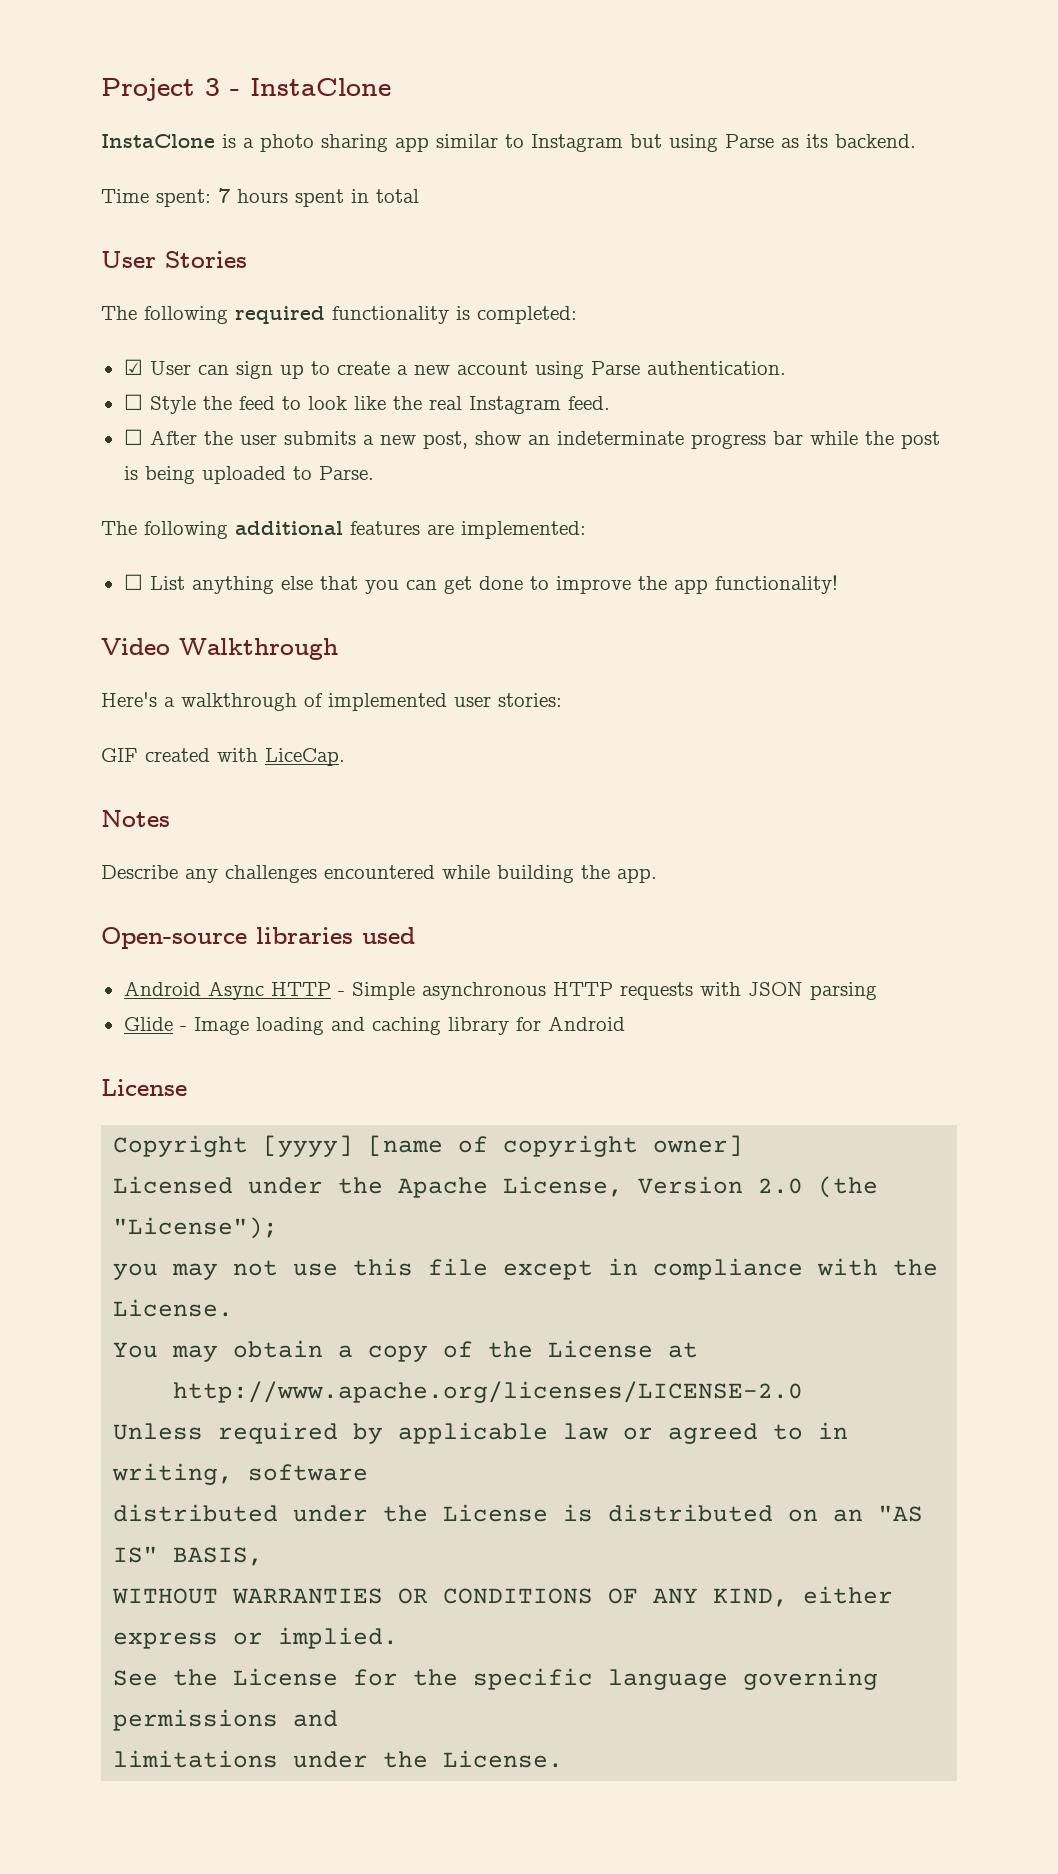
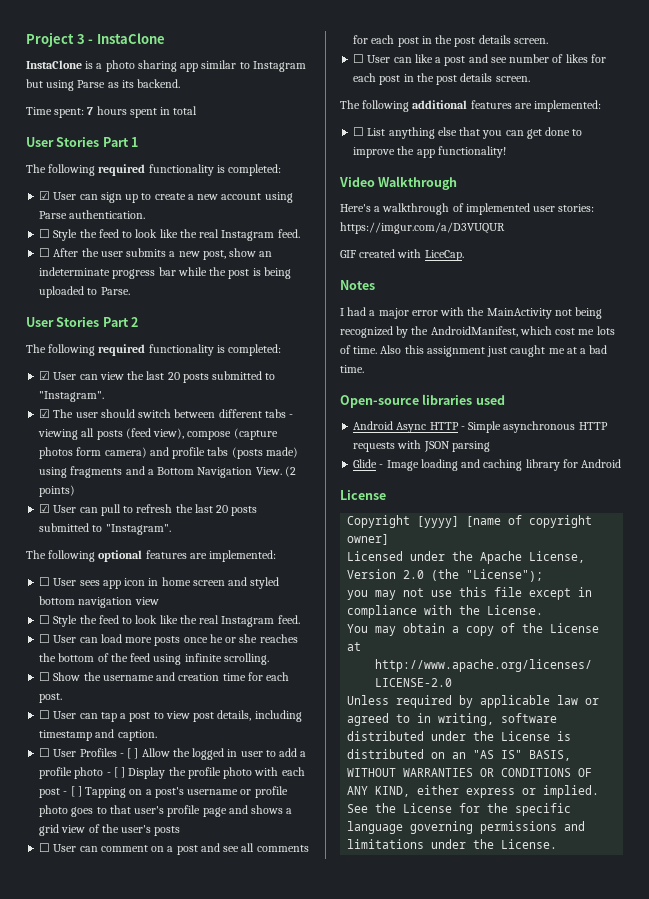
- User Stories
+ User Stories Part 1
+ User Stories Part 2
+ The following required functionality is completed:
+ ☑ User can view the last 20 posts submitted to "Instagram".
+ ☑ The user should switch between different tabs - viewing all posts (feed view), compose (capture photos form camera) and profile tabs (posts made) using fragments and a Bottom Navigation View. (2 points)
+ ☑ User can pull to refresh the last 20 posts submitted to "Instagram".
+ The following optional features are implemented:
+ ☐ User sees app icon in home screen and styled bottom navigation view
+ ☐ Style the feed to look like the real Instagram feed.
+ ☐ User can load more posts once he or she reaches the bottom of the feed using infinite scrolling.
+ ☐ Show the username and creation time for each post.
+ ☐ User can tap a post to view post details, including timestamp and caption.
+ ☐ User Profiles - [ ] Allow the logged in user to add a profile photo - [ ] Display the profile photo with each post - [ ] Tapping on a post's username or profile photo goes to that user's profile page and shows a grid view of the user's posts
+ ☐ User can comment on a post and see all comments for each post in the post details screen.
+ ☐ User can like a post and see number of likes for each post in the post details screen.
- Here's a walkthrough of implemented user stories:
+ Here's a walkthrough of implemented user stories: https://imgur.com/a/D3VUQUR
- Describe any challenges encountered while building the app.
+ I had a major error with the MainActivity not being recognized by the AndroidManifest, which cost me lots of time. Also this assignment just caught me at a bad time.

